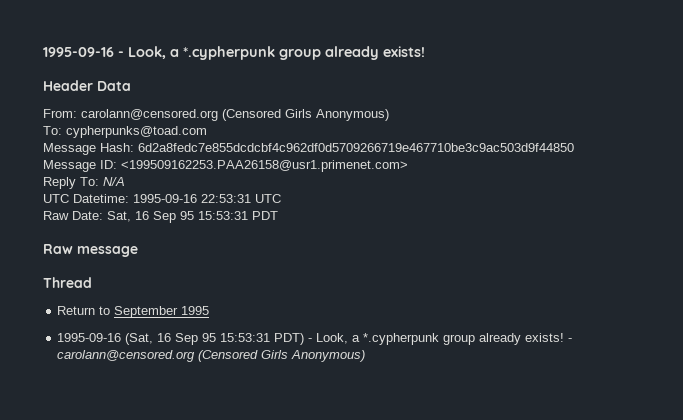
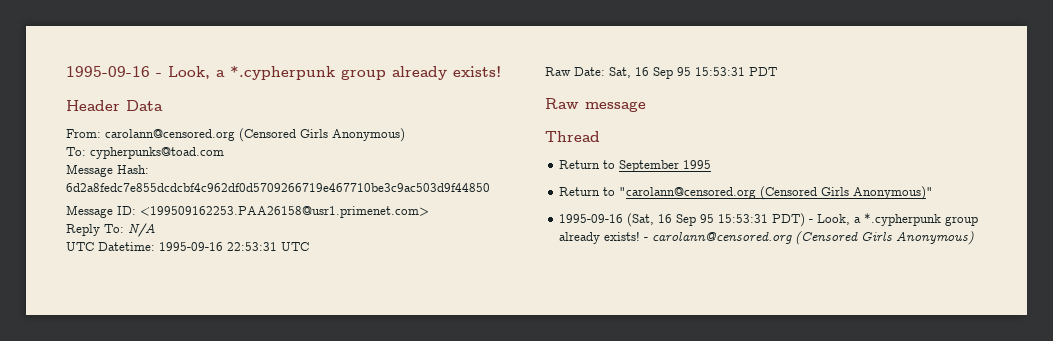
+ Return to "carolann@censored.org (Censored Girls Anonymous)"

